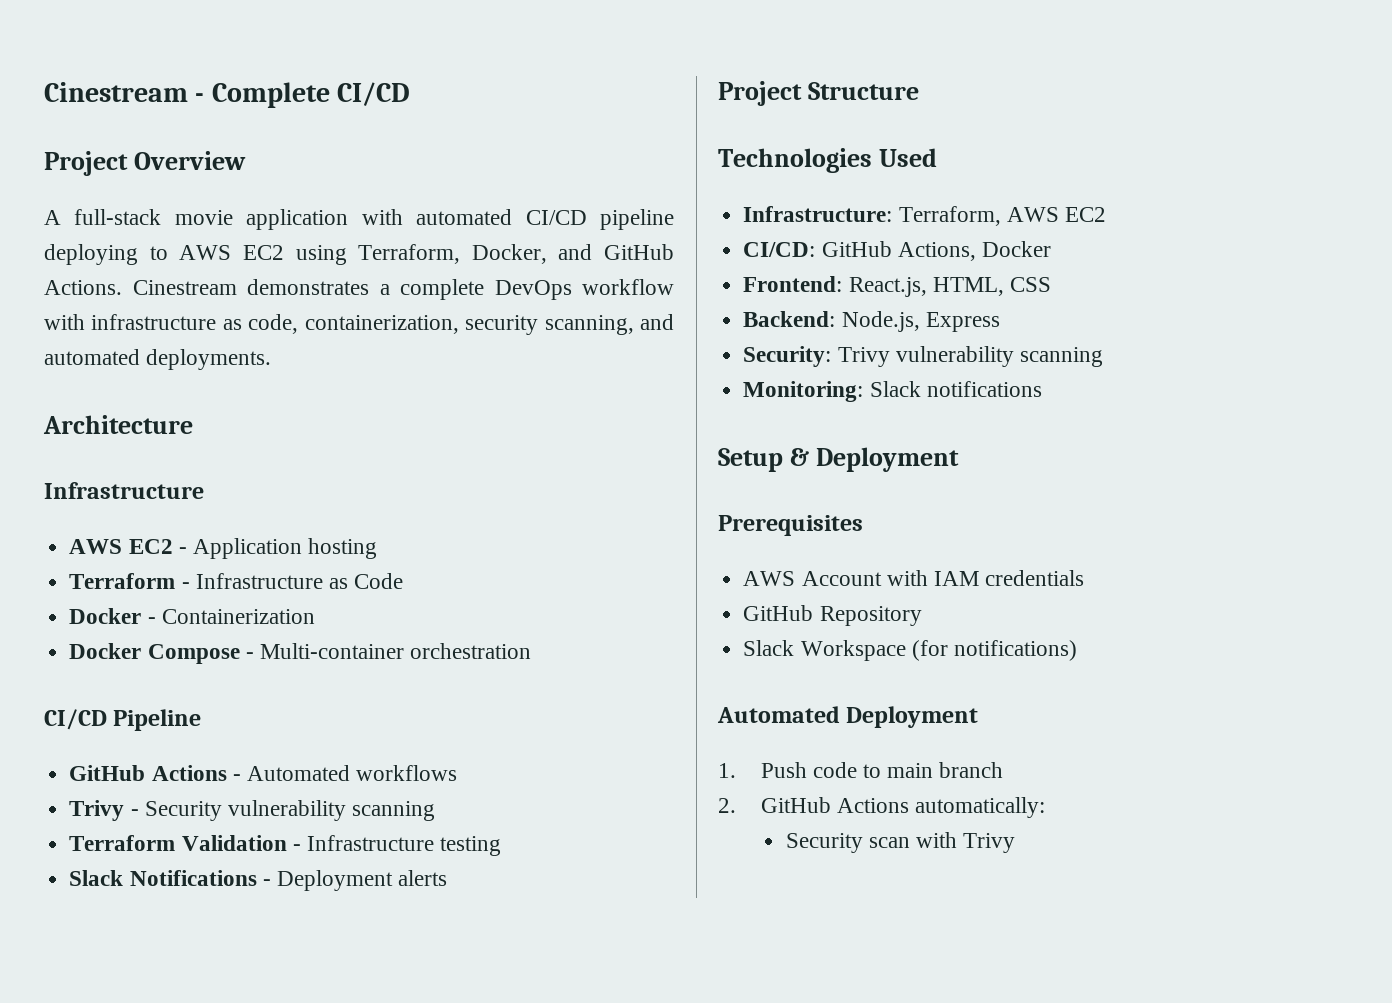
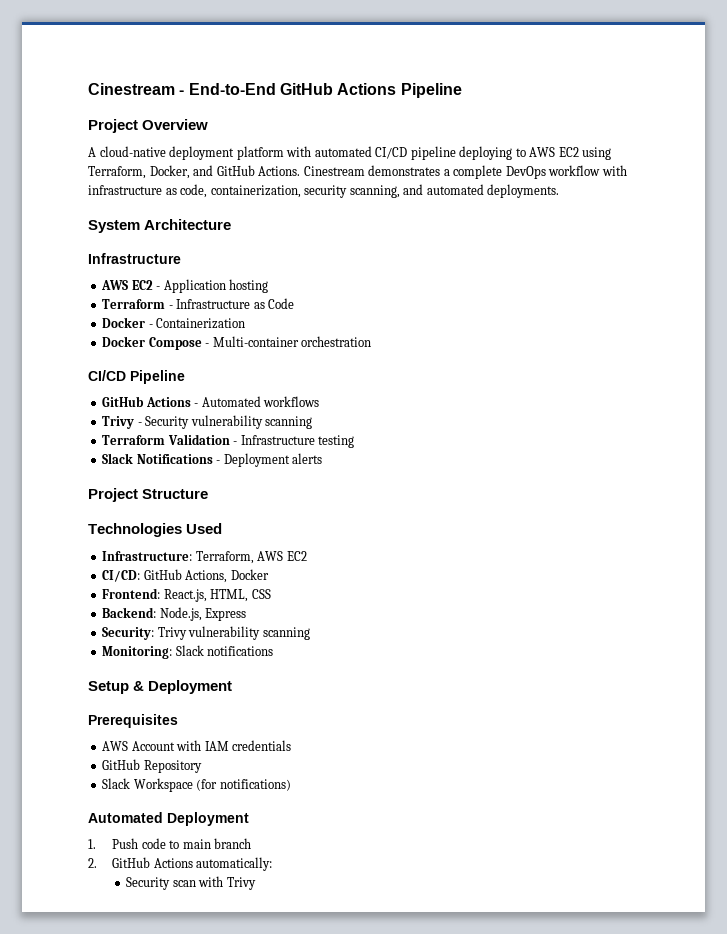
- Cinestream - Complete CI/CD
+ Cinestream - End-to-End GitHub Actions Pipeline
- A full-stack movie application with automated CI/CD pipeline deploying to AWS EC2 using Terraform, Docker, and GitHub Actions.
+ A cloud-native deployment platform with automated CI/CD pipeline deploying to AWS EC2 using Terraform, Docker, and GitHub Actions.
- Architecture
+ System Architecture

